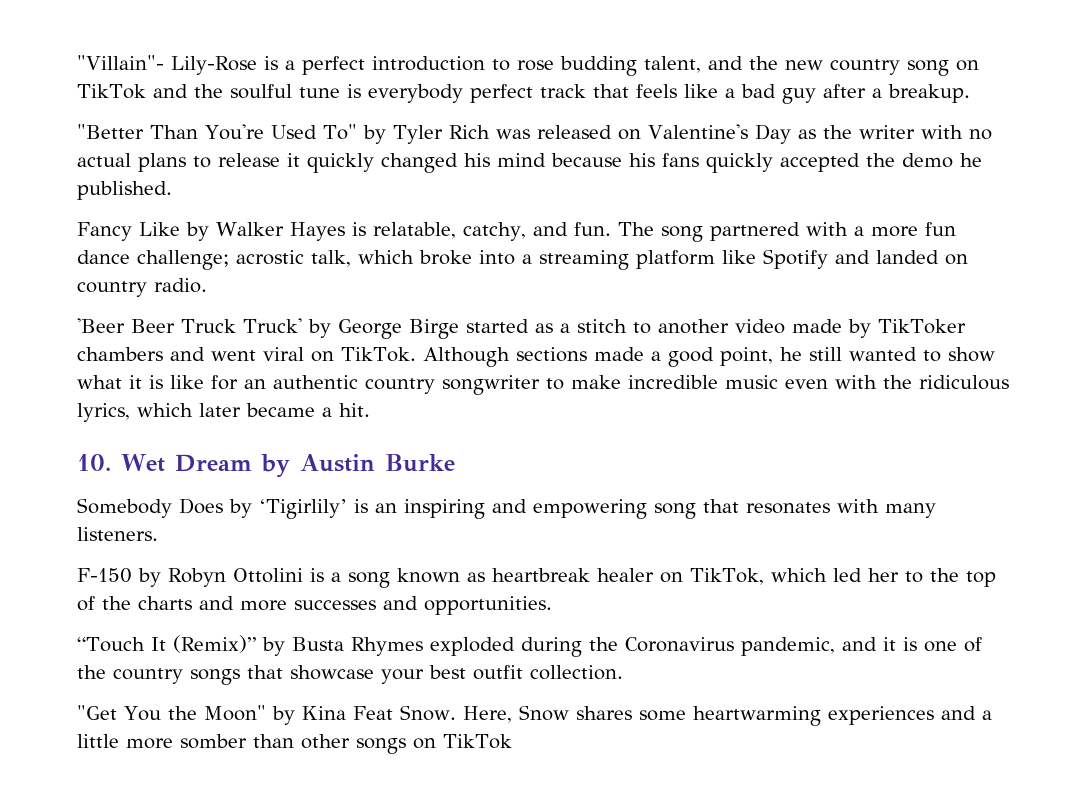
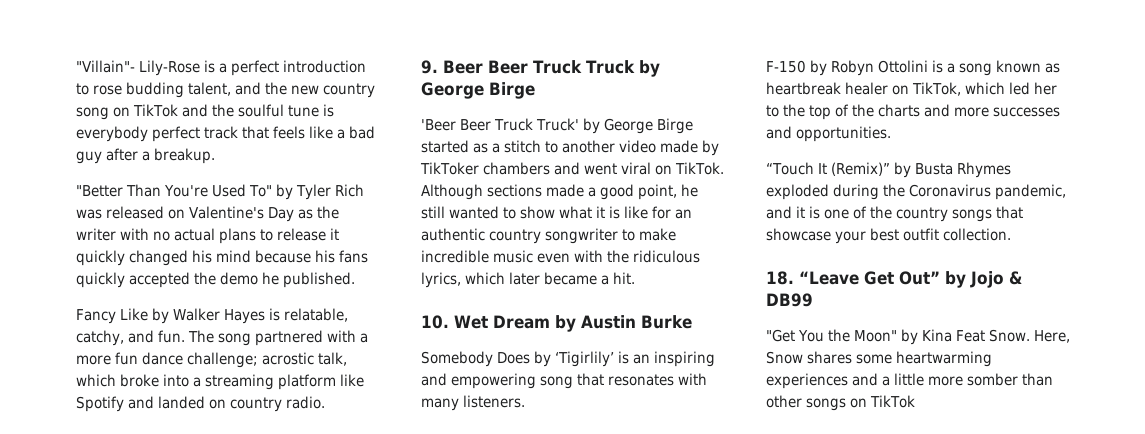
+ 9. Beer Beer Truck Truck by George Birge
+ 18. “Leave Get Out” by Jojo & DB99

